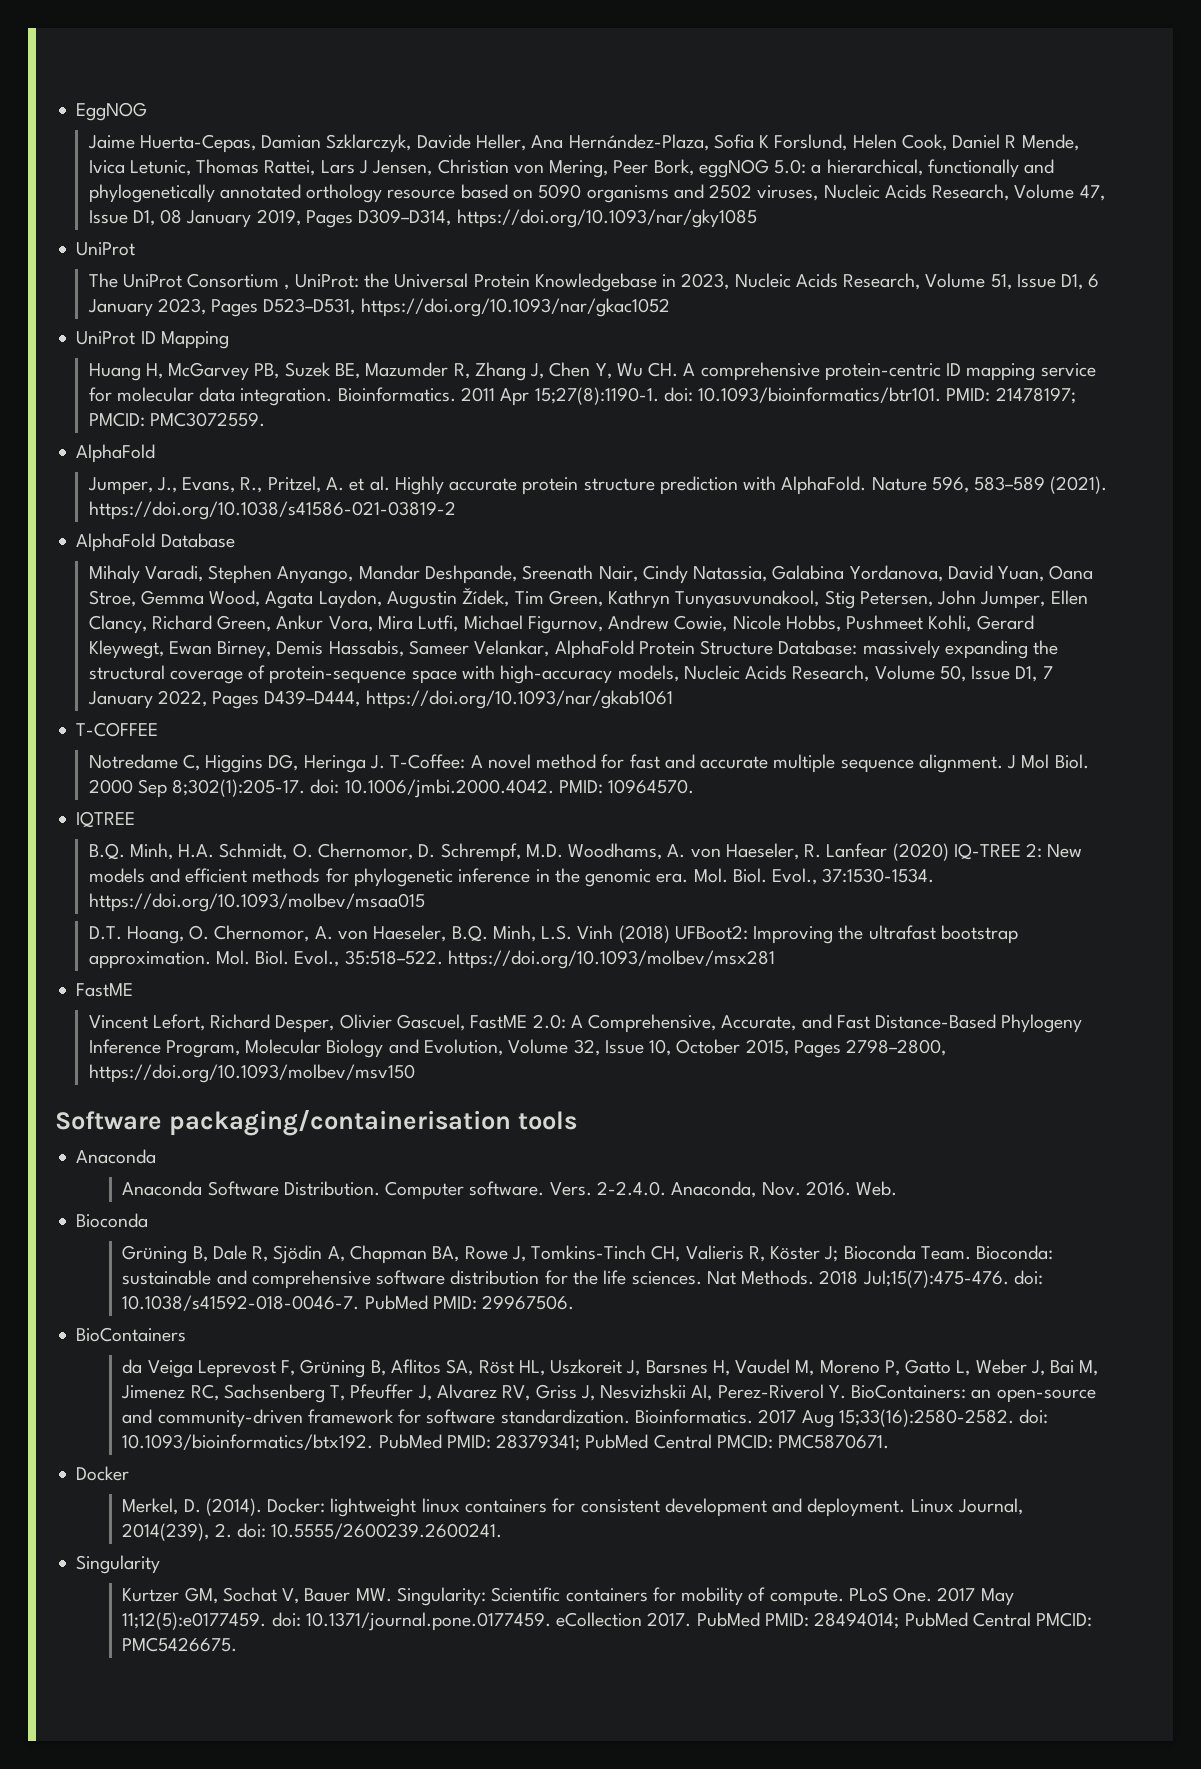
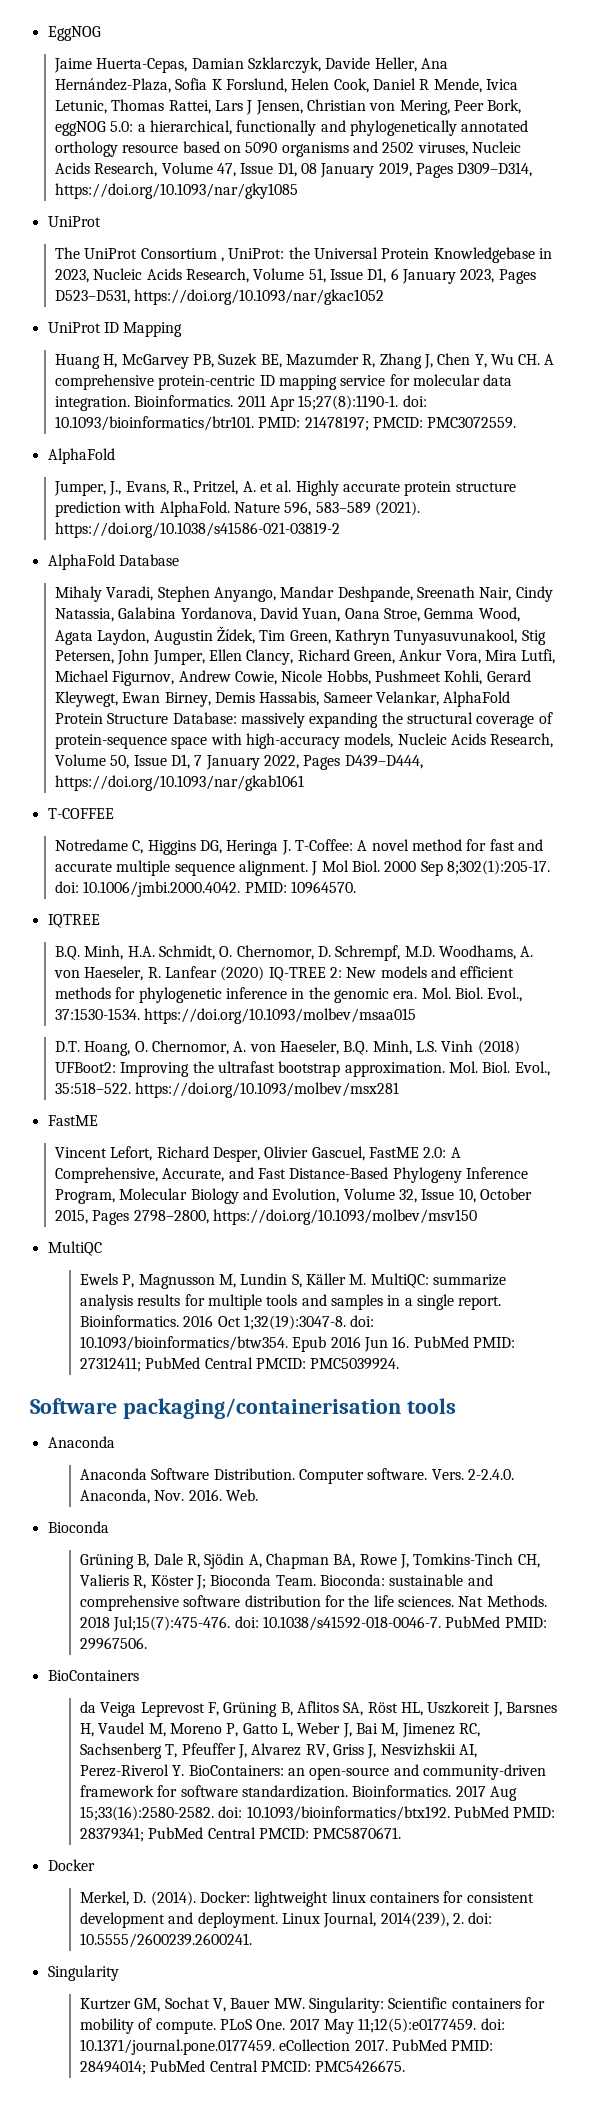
+ MultiQC
+ Ewels P, Magnusson M, Lundin S, Käller M. MultiQC: summarize analysis results for multiple tools and samples in a single report. Bioinformatics. 2016 Oct 1;32(19):3047-8. doi: 10.1093/bioinformatics/btw354. Epub 2016 Jun 16. PubMed PMID: 27312411; PubMed Central PMCID: PMC5039924.

